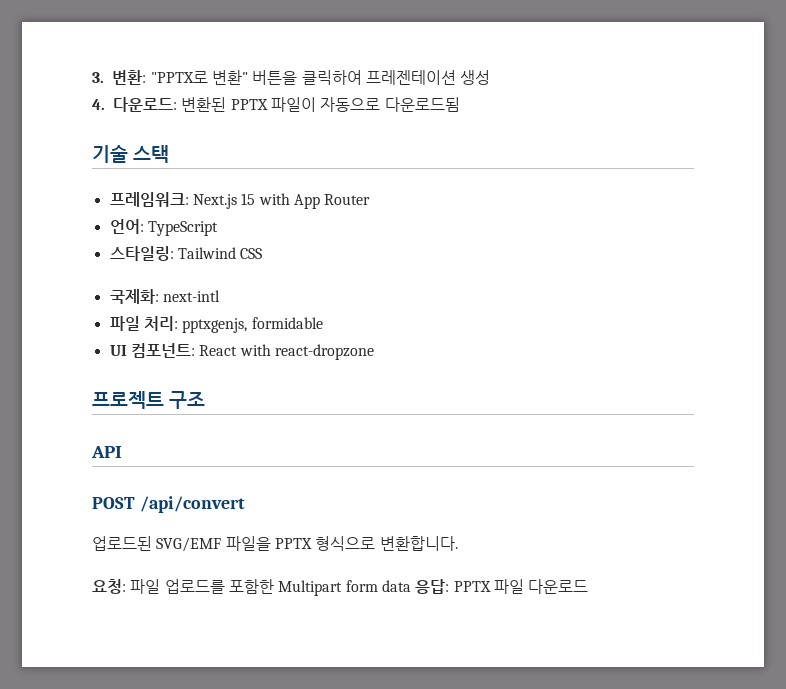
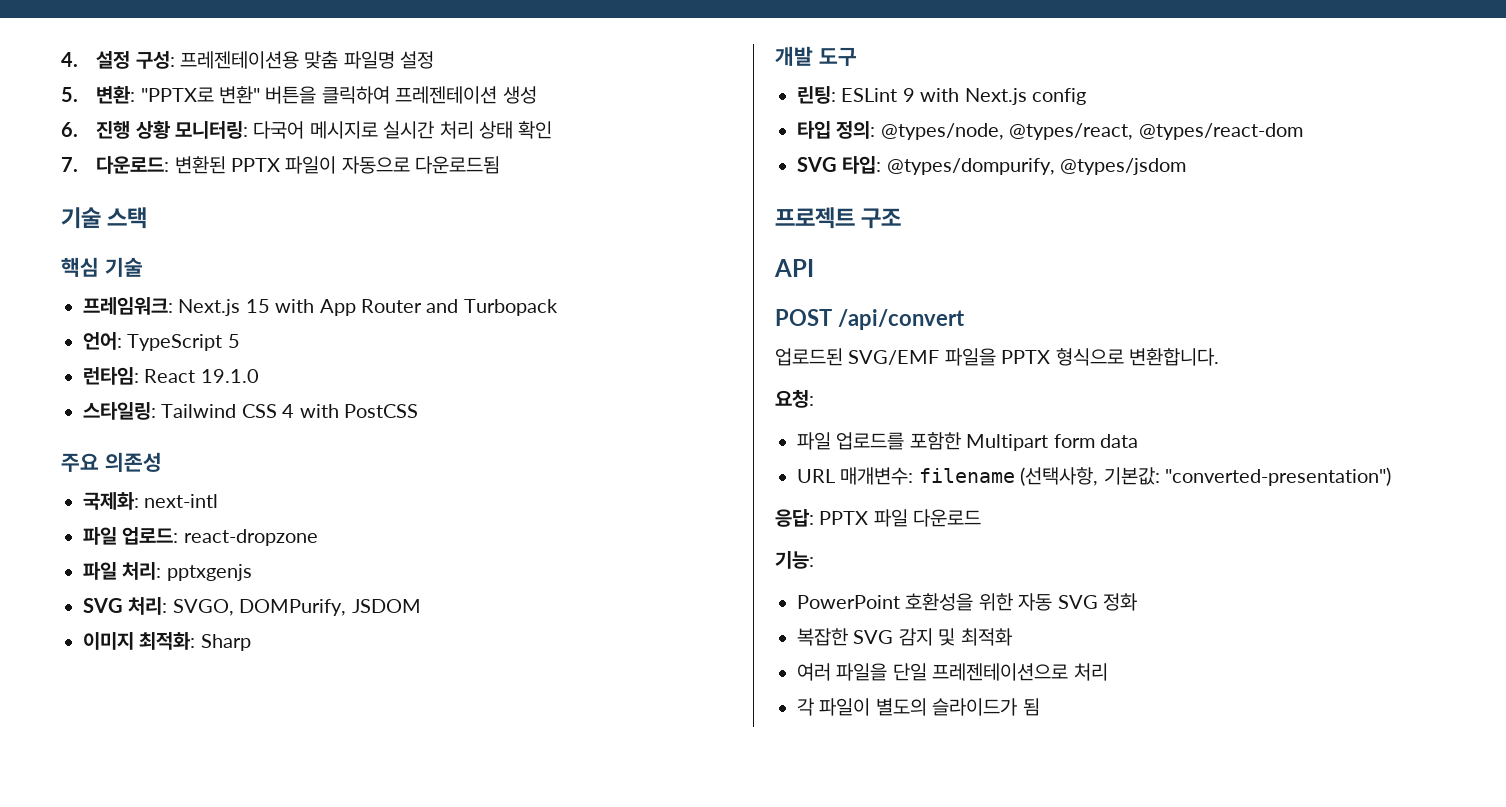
- 3. 변환: "PPTX로 변환" 버튼을 클릭하여 프레젠테이션 생성
+ 4. 설정 구성: 프레젠테이션용 맞춤 파일명 설정
+ 5. 변환: "PPTX로 변환" 버튼을 클릭하여 프레젠테이션 생성
- 4. 다운로드: 변환된 PPTX 파일이 자동으로 다운로드됨
+ 6. 진행 상황 모니터링: 다국어 메시지로 실시간 처리 상태 확인
+ 7. 다운로드: 변환된 PPTX 파일이 자동으로 다운로드됨
+ 핵심 기술
- 프레임워크: Next.js 15 with App Router
+ 프레임워크: Next.js 15 with App Router and Turbopack
- 언어: TypeScript
+ 언어: TypeScript 5
+ 런타임: React 19.1.0
- 스타일링: Tailwind CSS
+ 스타일링: Tailwind CSS 4 with PostCSS
+ 주요 의존성
+ 파일 업로드: react-dropzone
- 파일 처리: pptxgenjs, formidable
- UI 컴포넌트: React with react-dropzone
+ 파일 처리: pptxgenjs
+ SVG 처리: SVGO, DOMPurify, JSDOM
+ 이미지 최적화: Sharp
+ 개발 도구
+ 린팅: ESLint 9 with Next.js config
+ 타입 정의: @types/node, @types/react, @types/react-dom
+ SVG 타입: @types/dompurify, @types/jsdom
- 요청: 파일 업로드를 포함한 Multipart form data 응답: PPTX 파일 다운로드
+ 요청:
+ 파일 업로드를 포함한 Multipart form data
+ URL 매개변수: filename (선택사항, 기본값: "converted-presentation")
+ 응답: PPTX 파일 다운로드
+ 기능:
+ PowerPoint 호환성을 위한 자동 SVG 정화
+ 복잡한 SVG 감지 및 최적화
+ 여러 파일을 단일 프레젠테이션으로 처리
+ 각 파일이 별도의 슬라이드가 됨

